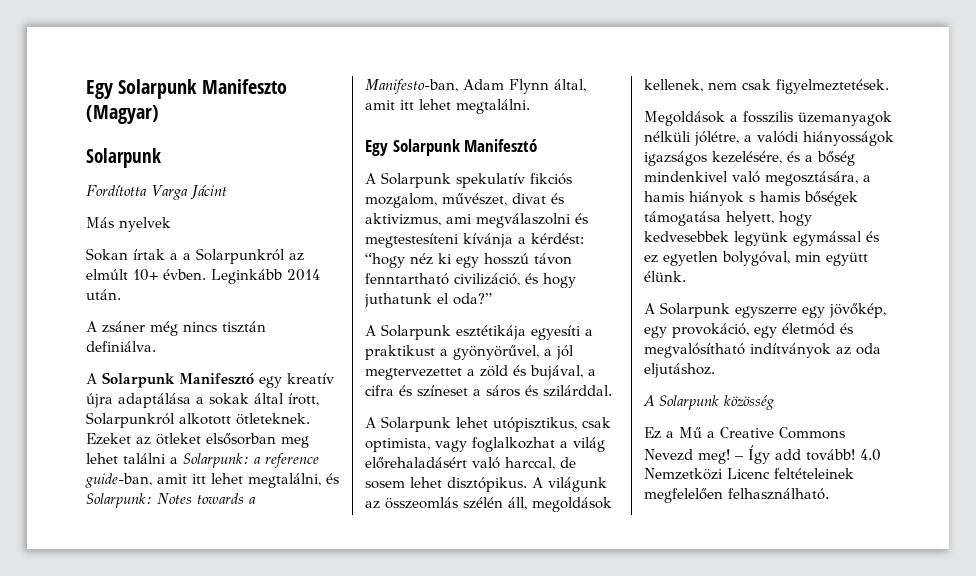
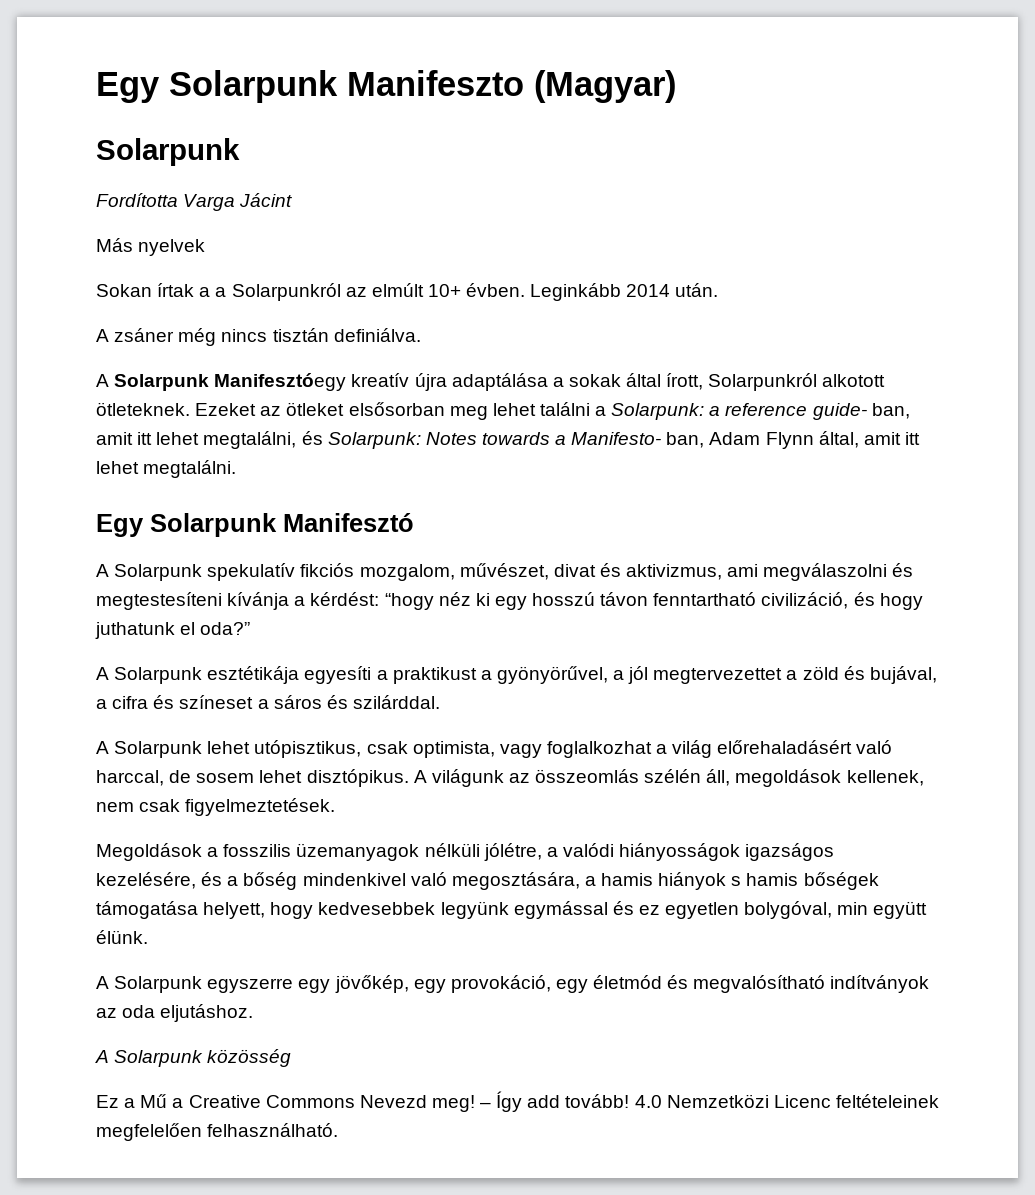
- A Solarpunk Manifesztó egy kreatív újra adaptálása a sokak által írott, Solarpunkról alkotott ötleteknek.
+ A Solarpunk Manifesztóegy kreatív újra adaptálása a sokak által írott, Solarpunkról alkotott ötleteknek.
- Ezeket az ötleket elsősorban meg lehet találni a Solarpunk: a reference guide-ban, amit itt lehet megtalálni, és Solarpunk: Notes towards a Manifesto-ban, Adam Flynn által, amit itt lehet megtalálni.
+ Ezeket az ötleket elsősorban meg lehet találni a Solarpunk: a reference guide- ban, amit itt lehet megtalálni, és Solarpunk: Notes towards a Manifesto- ban, Adam Flynn által, amit itt lehet megtalálni.

